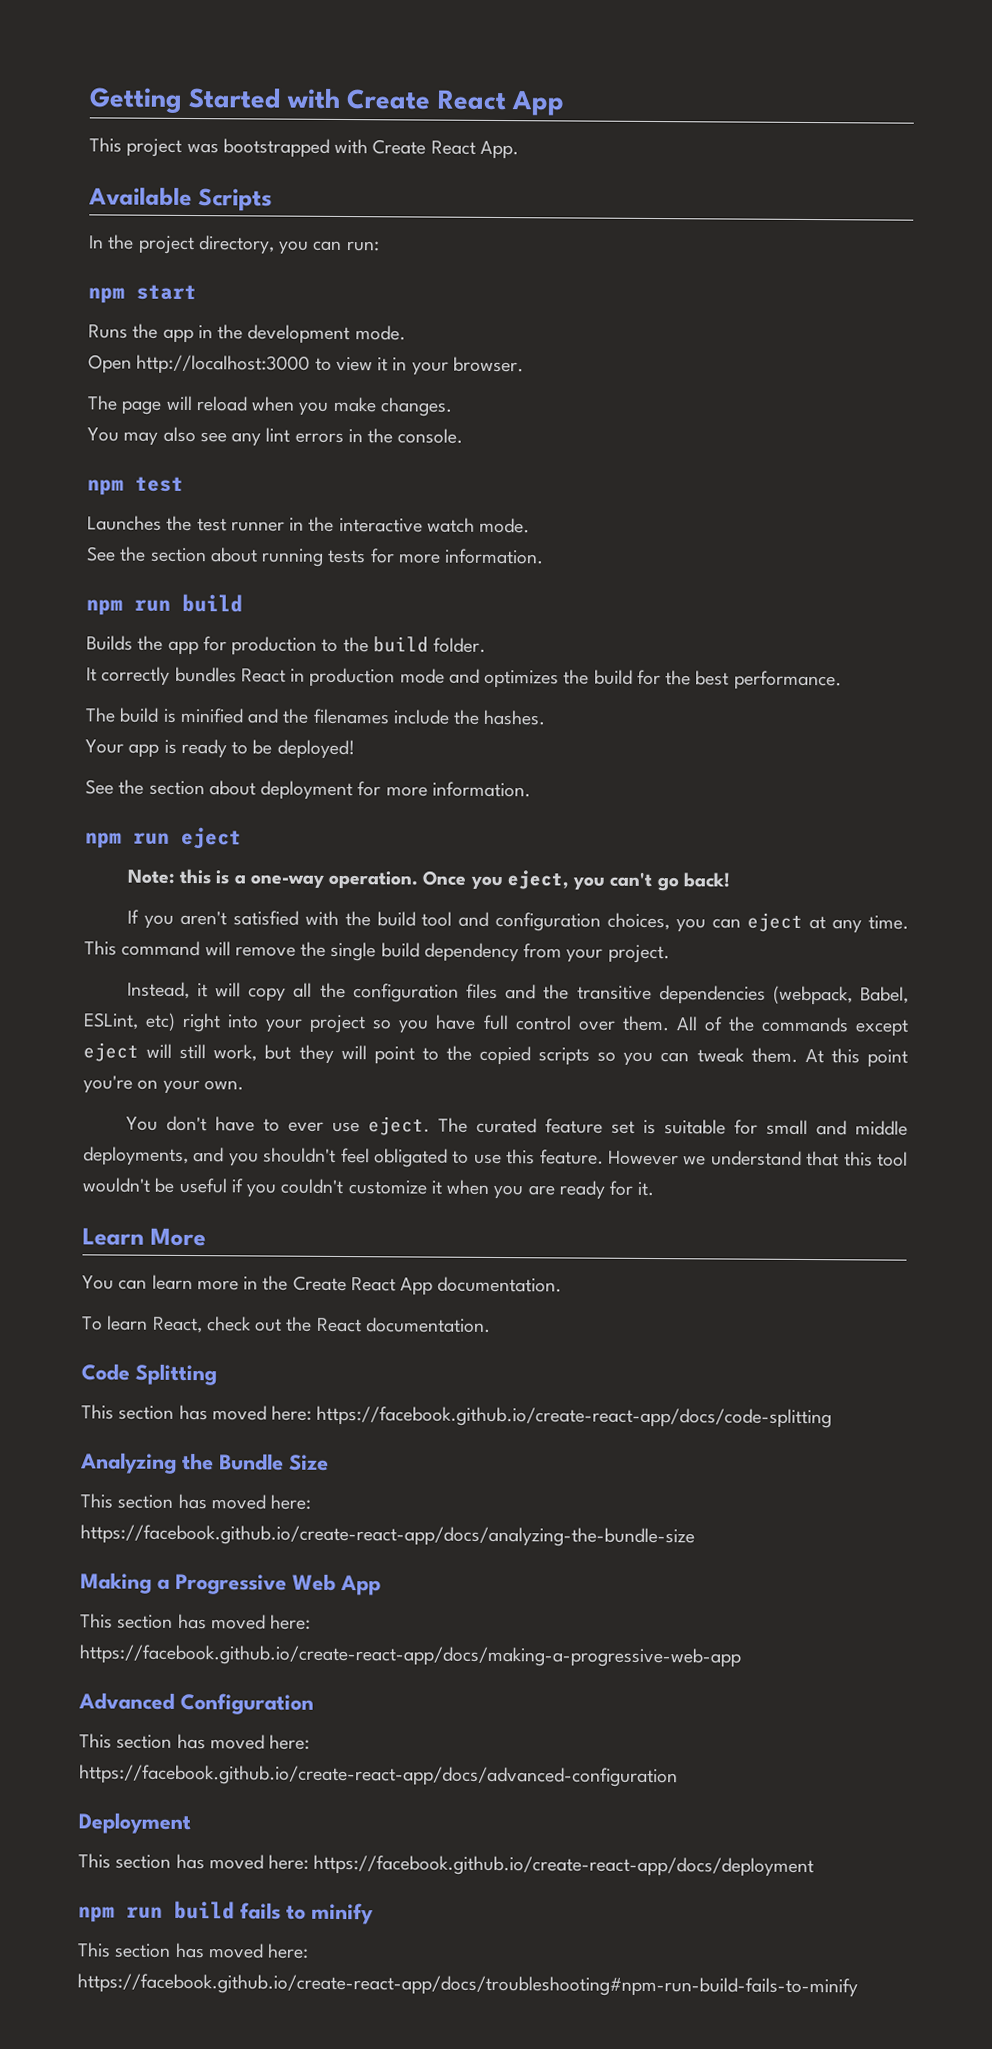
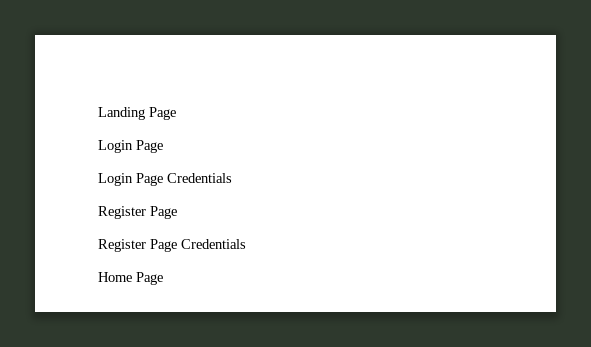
- Getting Started with Create React App
- This project was bootstrapped with Create React App.
- Available Scripts
- In the project directory, you can run:
- npm start
- Runs the app in the development mode.
- Open http://localhost:3000 to view it in your browser.
- The page will reload when you make changes.
- You may also see any lint errors in the console.
- npm test
- Launches the test runner in the interactive watch mode.
- See the section about running tests for more information.
- npm run build
- Builds the app for production to the build folder.
- It correctly bundles React in production mode and optimizes the build for the best performance.
- The build is minified and the filenames include the hashes.
- Your app is ready to be deployed!
- See the section about deployment for more information.
- npm run eject
- Note: this is a one-way operation. Once you eject, you can't go back!
- If you aren't satisfied with the build tool and configuration choices, you can eject at any time. This command will remove the single build dependency from your project.
- Instead, it will copy all the configuration files and the transitive dependencies (webpack, Babel, ESLint, etc) right into your project so you have full control over them. All of the commands except eject will still work, but they will point to the copied scripts so you can tweak them. At this point you're on your own.
- You don't have to ever use eject. The curated feature set is suitable for small and middle deployments, and you shouldn't feel obligated to use this feature. However we understand that this tool wouldn't be useful if you couldn't customize it when you are ready for it.
- Learn More
- You can learn more in the Create React App documentation.
- To learn React, check out the React documentation.
- Code Splitting
- This section has moved here: https://facebook.github.io/create-react-app/docs/code-splitting
- Analyzing the Bundle Size
- This section has moved here: https://facebook.github.io/create-react-app/docs/analyzing-the-bundle-size
- Making a Progressive Web App
- This section has moved here: https://facebook.github.io/create-react-app/docs/making-a-progressive-web-app
- Advanced Configuration
- This section has moved here: https://facebook.github.io/create-react-app/docs/advanced-configuration
- Deployment
- This section has moved here: https://facebook.github.io/create-react-app/docs/deployment
- npm run build fails to minify
- This section has moved here: https://facebook.github.io/create-react-app/docs/troubleshooting#npm-run-build-fails-to-minify
+ Landing Page
+ Login Page
+ Login Page Credentials
+ Register Page
+ Register Page Credentials
+ Home Page

